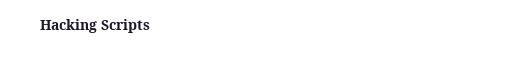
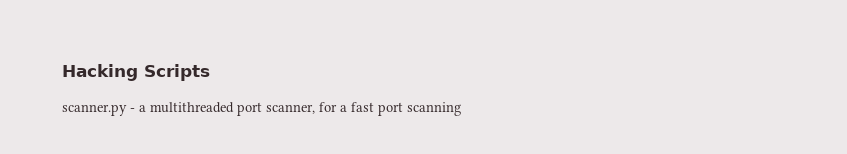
+ scanner.py - a multithreaded port scanner, for a fast port scanning

